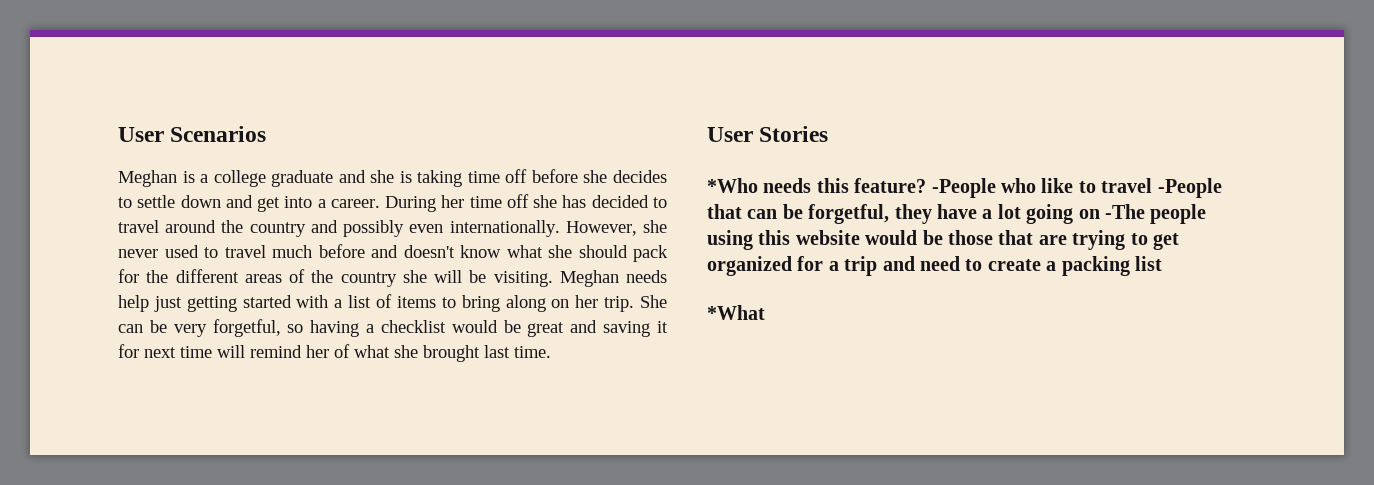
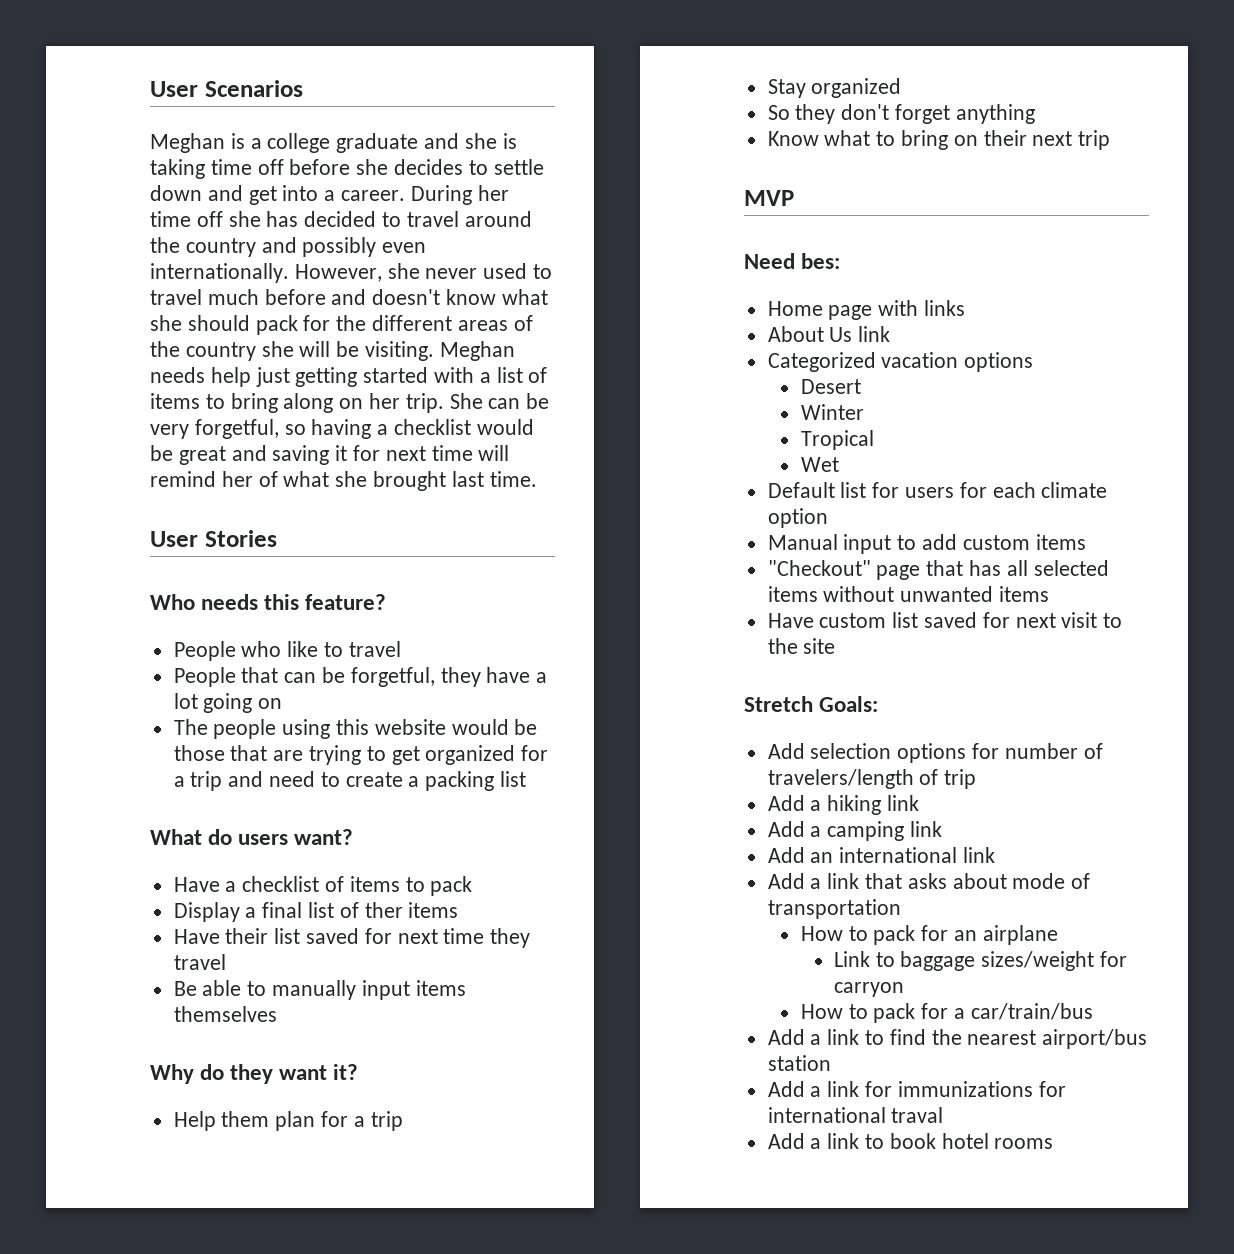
- *Who needs this feature? -People who like to travel -People that can be forgetful, they have a lot going on -The people using this website would be those that are trying to get organized for a trip and need to create a packing list
+ Who needs this feature?
+ People who like to travel
+ People that can be forgetful, they have a lot going on
+ The people using this website would be those that are trying to get organized for a trip and need to create a packing list
- *What
+ What do users want?
+ Have a checklist of items to pack
+ Display a final list of ther items
+ Have their list saved for next time they travel
+ Be able to manually input items themselves
+ Why do they want it?
+ Help them plan for a trip
+ Stay organized
+ So they don't forget anything
+ Know what to bring on their next trip
+ MVP
+ Need bes:
+ Home page with links
+ About Us link
+ Categorized vacation options
+ Desert
+ Winter
+ Tropical
+ Wet
+ Default list for users for each climate option
+ Manual input to add custom items
+ "Checkout" page that has all selected items without unwanted items
+ Have custom list saved for next visit to the site
+ Stretch Goals:
+ Add selection options for number of travelers/length of trip
+ Add a hiking link
+ Add a camping link
+ Add an international link
+ Add a link that asks about mode of transportation
+ How to pack for an airplane
+ Link to baggage sizes/weight for carryon
+ How to pack for a car/train/bus
+ Add a link to find the nearest airport/bus station
+ Add a link for immunizations for international traval
+ Add a link to book hotel rooms

